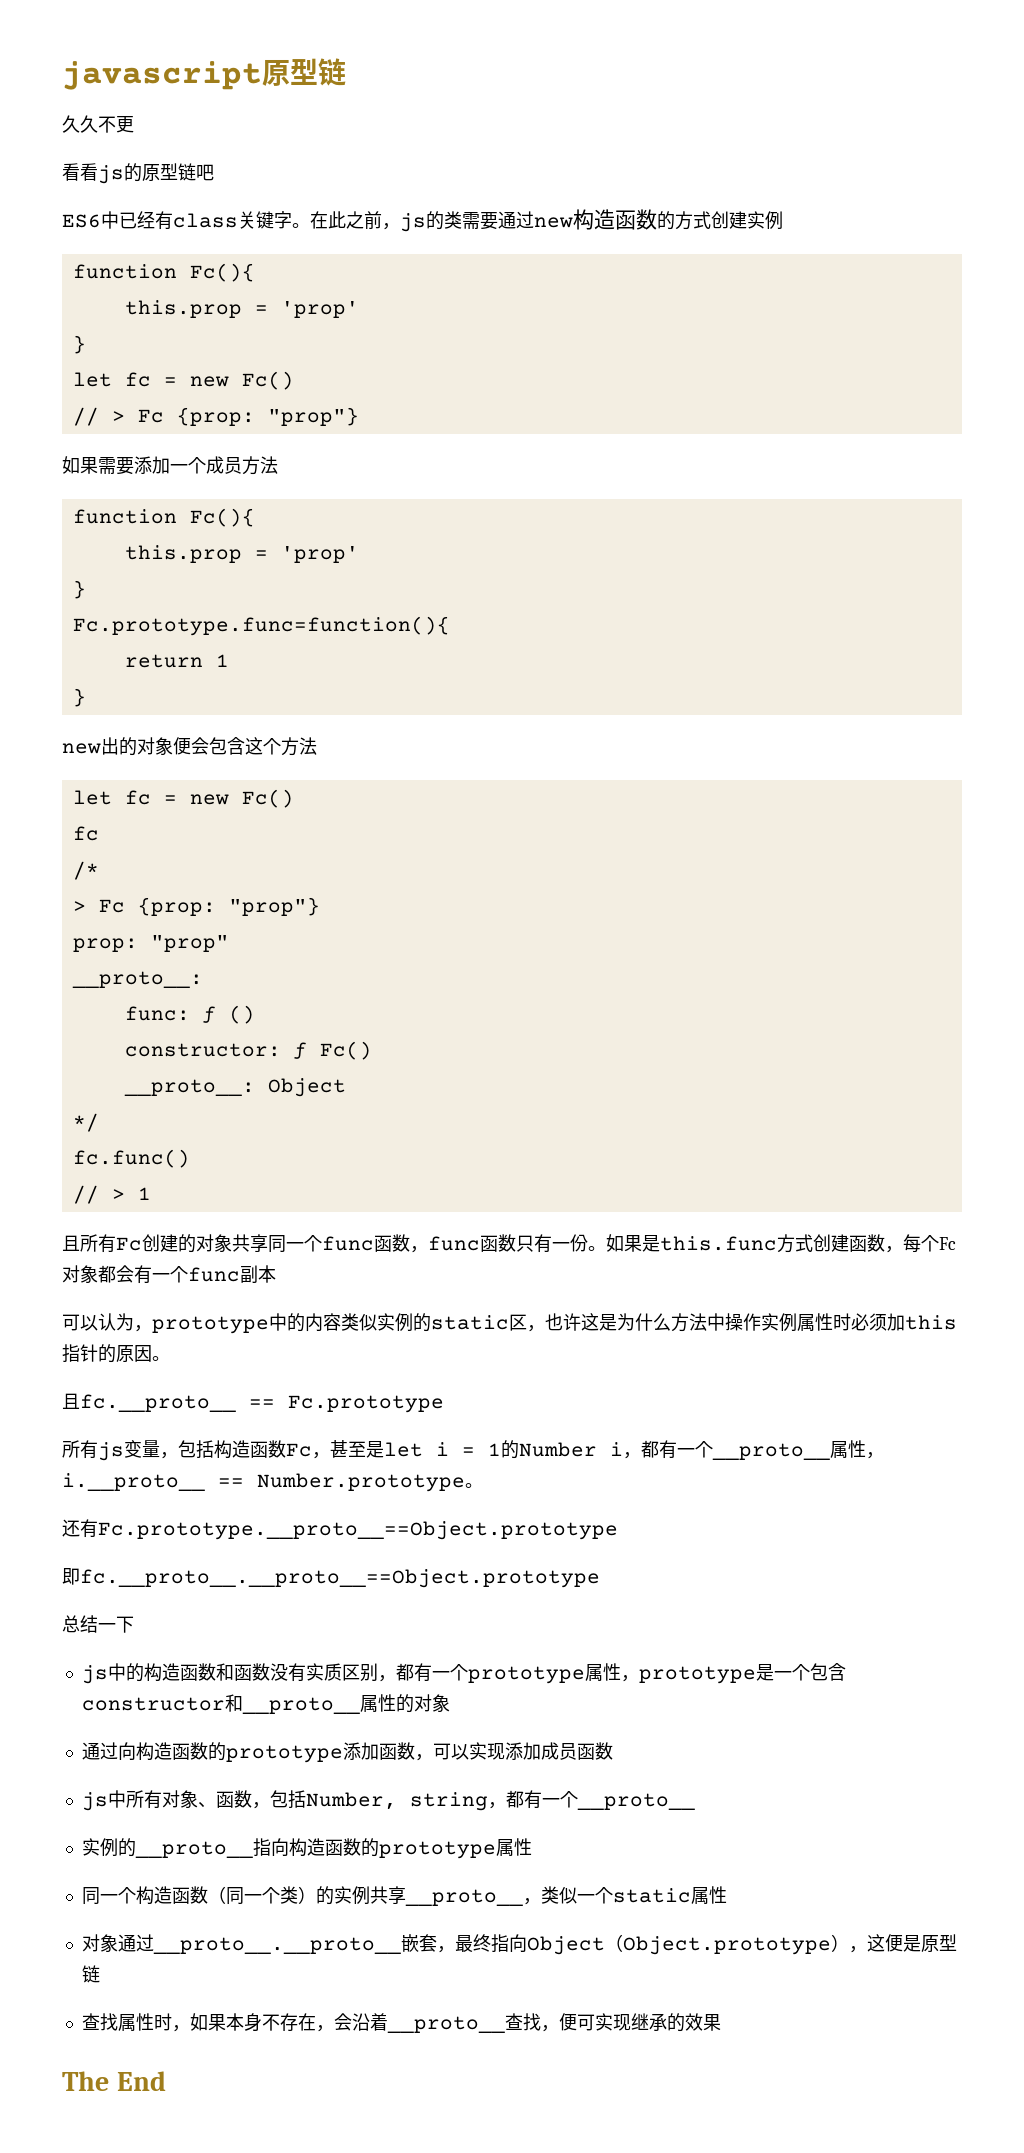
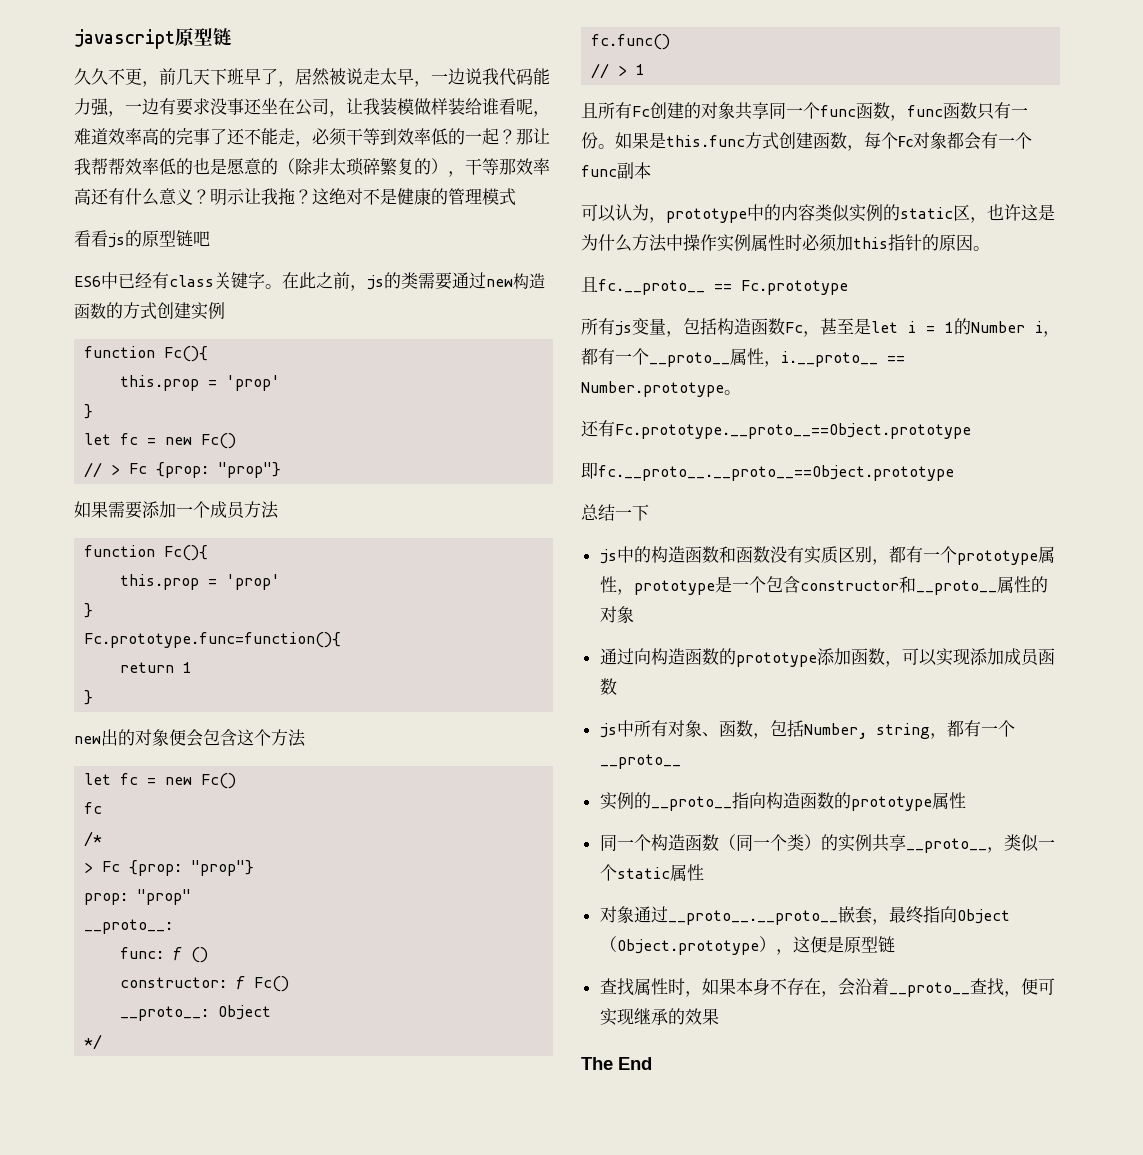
- 久久不更
+ 久久不更，前几天下班早了，居然被说走太早，一边说我代码能力强，一边有要求没事还坐在公司，让我装模做样装给谁看呢，难道效率高的完事了还不能走，必须干等到效率低的一起？那让我帮帮效率低的也是愿意的（除非太琐碎繁复的），干等那效率高还有什么意义？明示让我拖？这绝对不是健康的管理模式

